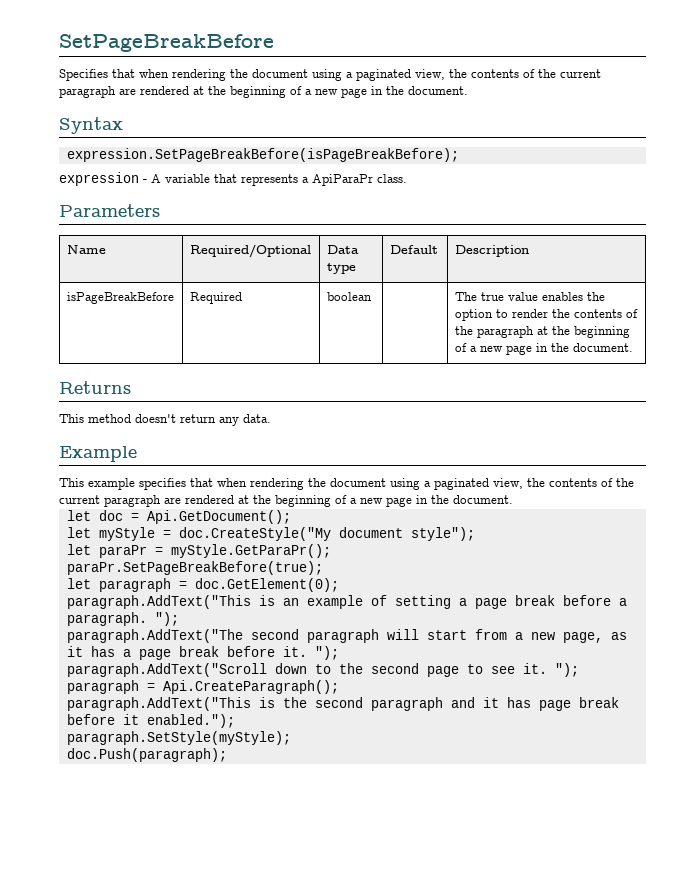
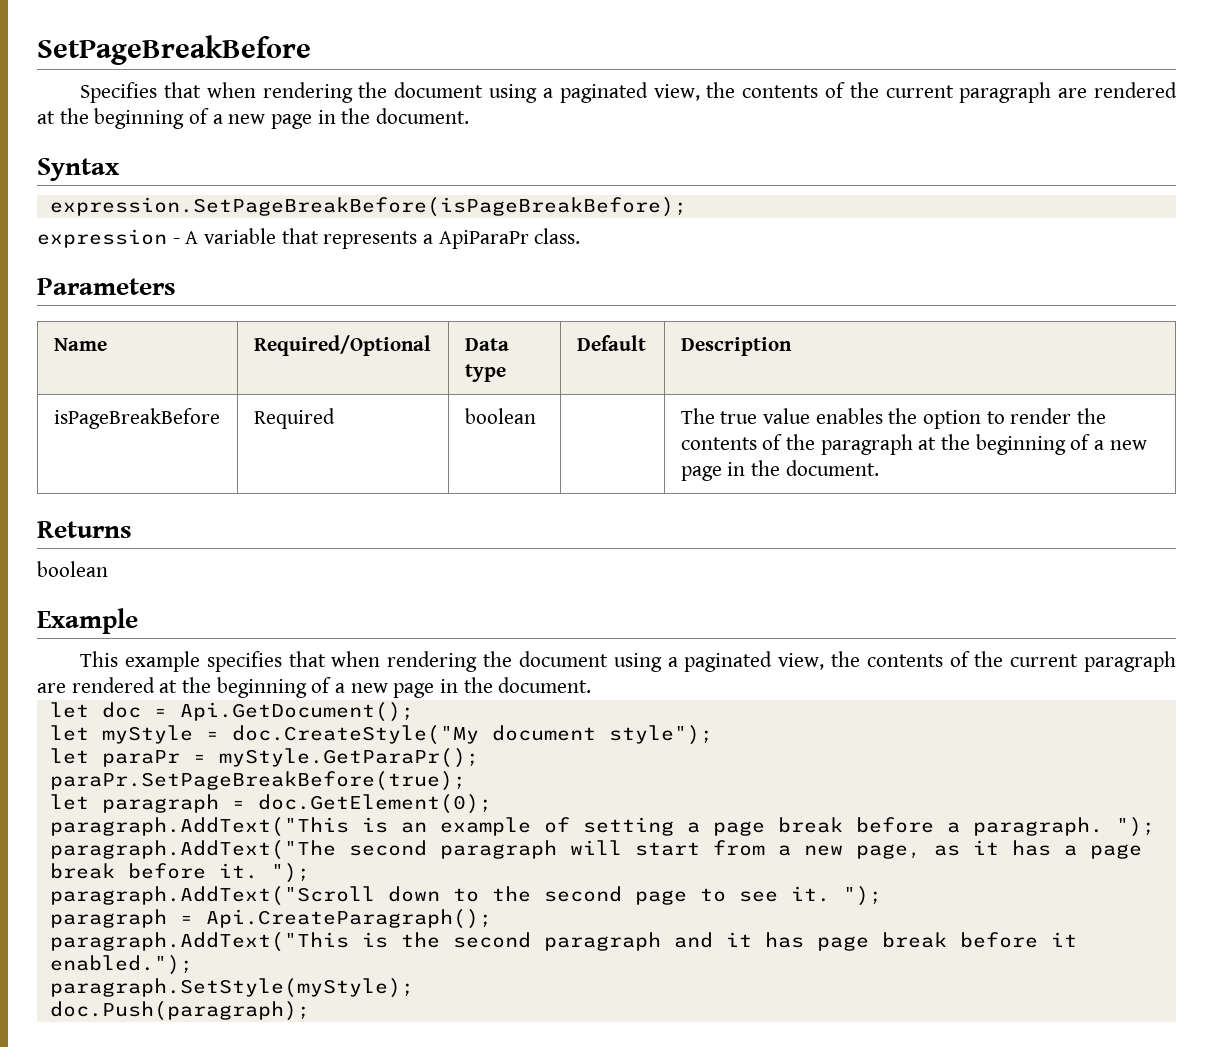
  Returns
- This method doesn't return any data.
+ boolean

